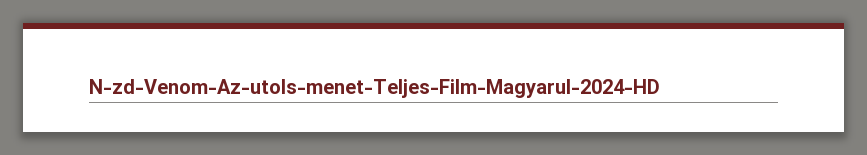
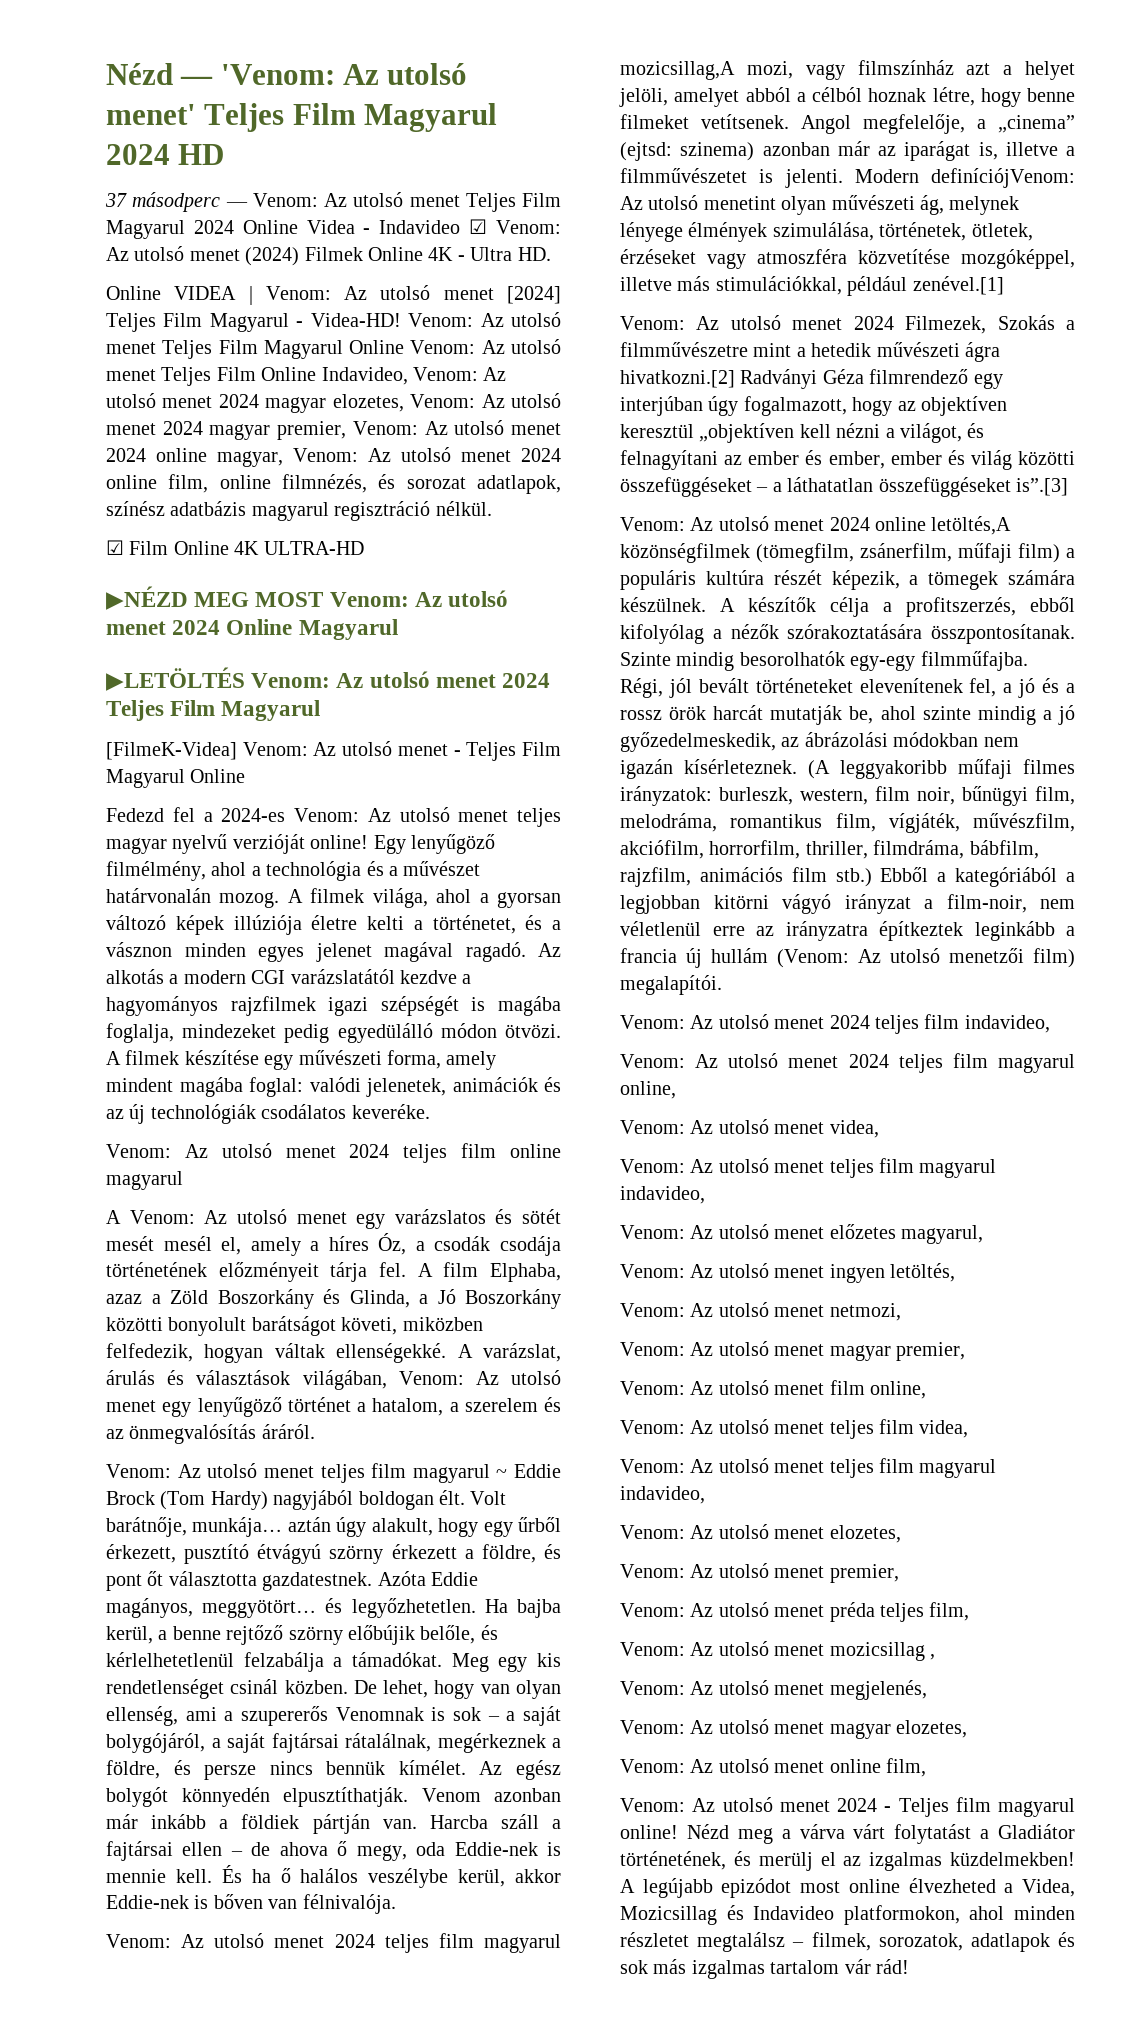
- N-zd-Venom-Az-utols-menet-Teljes-Film-Magyarul-2024-HD
+ Nézd — 'Venom: Az utolsó menet' Teljes Film Magyarul 2024 HD
+ 37 másodperc — Venom: Az utolsó menet Teljes Film Magyarul 2024 Online Videa - Indavideo ☑ Venom: Az utolsó menet (2024) Filmek Online 4K - Ultra HD.
+ Online VIDEA | Venom: Az utolsó menet [2024] Teljes Film Magyarul - Videa-HD! Venom: Az utolsó menet Teljes Film Magyarul Online Venom: Az utolsó menet Teljes Film Online Indavideo, Venom: Az utolsó menet 2024 magyar elozetes, Venom: Az utolsó menet 2024 magyar premier, Venom: Az utolsó menet 2024 online magyar, Venom: Az utolsó menet 2024 online film, online filmnézés, és sorozat adatlapok, színész adatbázis magyarul regisztráció nélkül.
+ ☑ Film Online 4K ULTRA-HD
+ ▶NÉZD MEG MOST Venom: Az utolsó menet 2024 Online Magyarul
+ ▶LETÖLTÉS Venom: Az utolsó menet 2024 Teljes Film Magyarul
+ [FilmeK-Videa] Venom: Az utolsó menet - Teljes Film Magyarul Online
+ Fedezd fel a 2024-es Venom: Az utolsó menet teljes magyar nyelvű verzióját online! Egy lenyűgöző filmélmény, ahol a technológia és a művészet határvonalán mozog. A filmek világa, ahol a gyorsan változó képek illúziója életre kelti a történetet, és a vásznon minden egyes jelenet magával ragadó. Az alkotás a modern CGI varázslatától kezdve a hagyományos rajzfilmek igazi szépségét is magába foglalja, mindezeket pedig egyedülálló módon ötvözi. A filmek készítése egy művészeti forma, amely mindent magába foglal: valódi jelenetek, animációk és az új technológiák csodálatos keveréke.
+ Venom: Az utolsó menet 2024 teljes film online magyarul
+ A Venom: Az utolsó menet egy varázslatos és sötét mesét mesél el, amely a híres Óz, a csodák csodája történetének előzményeit tárja fel. A film Elphaba, azaz a Zöld Boszorkány és Glinda, a Jó Boszorkány közötti bonyolult barátságot követi, miközben felfedezik, hogyan váltak ellenségekké. A varázslat, árulás és választások világában, Venom: Az utolsó menet egy lenyűgöző történet a hatalom, a szerelem és az önmegvalósítás áráról.
+ Venom: Az utolsó menet teljes film magyarul ~ Eddie Brock (Tom Hardy) nagyjából boldogan élt. Volt barátnője, munkája… aztán úgy alakult, hogy egy űrből érkezett, pusztító étvágyú szörny érkezett a földre, és pont őt választotta gazdatestnek. Azóta Eddie magányos, meggyötört… és legyőzhetetlen. Ha bajba kerül, a benne rejtőző szörny előbújik belőle, és kérlelhetetlenül felzabálja a támadókat. Meg egy kis rendetlenséget csinál közben. De lehet, hogy van olyan ellenség, ami a szupererős Venomnak is sok – a saját bolygójáról, a saját fajtársai rátalálnak, megérkeznek a földre, és persze nincs bennük kímélet. Az egész bolygót könnyedén elpusztíthatják. Venom azonban már inkább a földiek pártján van. Harcba száll a fajtársai ellen – de ahova ő megy, oda Eddie-nek is mennie kell. És ha ő halálos veszélybe kerül, akkor Eddie-nek is bőven van félnivalója.
+ Venom: Az utolsó menet 2024 teljes film magyarul mozicsillag,A mozi, vagy filmszínház azt a helyet jelöli, amelyet abból a célból hoznak létre, hogy benne filmeket vetítsenek. Angol megfelelője, a „cinema” (ejtsd: szinema) azonban már az iparágat is, illetve a filmművészetet is jelenti. Modern definíciójVenom: Az utolsó menetint olyan művészeti ág, melynek lényege élmények szimulálása, történetek, ötletek, érzéseket vagy atmoszféra közvetítése mozgóképpel, illetve más stimulációkkal, például zenével.[1]
+ Venom: Az utolsó menet 2024 Filmezek, Szokás a filmművészetre mint a hetedik művészeti ágra hivatkozni.[2] Radványi Géza filmrendező egy interjúban úgy fogalmazott, hogy az objektíven keresztül „objektíven kell nézni a világot, és felnagyítani az ember és ember, ember és világ közötti összefüggéseket – a láthatatlan összefüggéseket is”.[3]
+ Venom: Az utolsó menet 2024 online letöltés,A közönségfilmek (tömegfilm, zsánerfilm, műfaji film) a populáris kultúra részét képezik, a tömegek számára készülnek. A készítők célja a profitszerzés, ebből kifolyólag a nézők szórakoztatására összpontosítanak. Szinte mindig besorolhatók egy-egy filmműfajba. Régi, jól bevált történeteket elevenítenek fel, a jó és a rossz örök harcát mutatják be, ahol szinte mindig a jó győzedelmeskedik, az ábrázolási módokban nem igazán kísérleteznek. (A leggyakoribb műfaji filmes irányzatok: burleszk, western, film noir, bűnügyi film, melodráma, romantikus film, vígjáték, művészfilm, akciófilm, horrorfilm, thriller, filmdráma, bábfilm, rajzfilm, animációs film stb.) Ebből a kategóriából a legjobban kitörni vágyó irányzat a film-noir, nem véletlenül erre az irányzatra építkeztek leginkább a francia új hullám (Venom: Az utolsó menetzői film) megalapítói.
+ Venom: Az utolsó menet 2024 teljes film indavideo,
+ Venom: Az utolsó menet 2024 teljes film magyarul online,
+ Venom: Az utolsó menet videa,
+ Venom: Az utolsó menet teljes film magyarul indavideo,
+ Venom: Az utolsó menet előzetes magyarul,
+ Venom: Az utolsó menet ingyen letöltés,
+ Venom: Az utolsó menet netmozi,
+ Venom: Az utolsó menet magyar premier,
+ Venom: Az utolsó menet film online,
+ Venom: Az utolsó menet teljes film videa,
+ Venom: Az utolsó menet teljes film magyarul indavideo,
+ Venom: Az utolsó menet elozetes,
+ Venom: Az utolsó menet premier,
+ Venom: Az utolsó menet préda teljes film,
+ Venom: Az utolsó menet mozicsillag ,
+ Venom: Az utolsó menet megjelenés,
+ Venom: Az utolsó menet magyar elozetes,
+ Venom: Az utolsó menet online film,
+ Venom: Az utolsó menet 2024 - Teljes film magyarul online! Nézd meg a várva várt folytatást a Gladiátor történetének, és merülj el az izgalmas küzdelmekben! A legújabb epizódot most online élvezheted a Videa, Mozicsillag és Indavideo platformokon, ahol minden részletet megtalálsz – filmek, sorozatok, adatlapok és sok más izgalmas tartalom vár rád!

